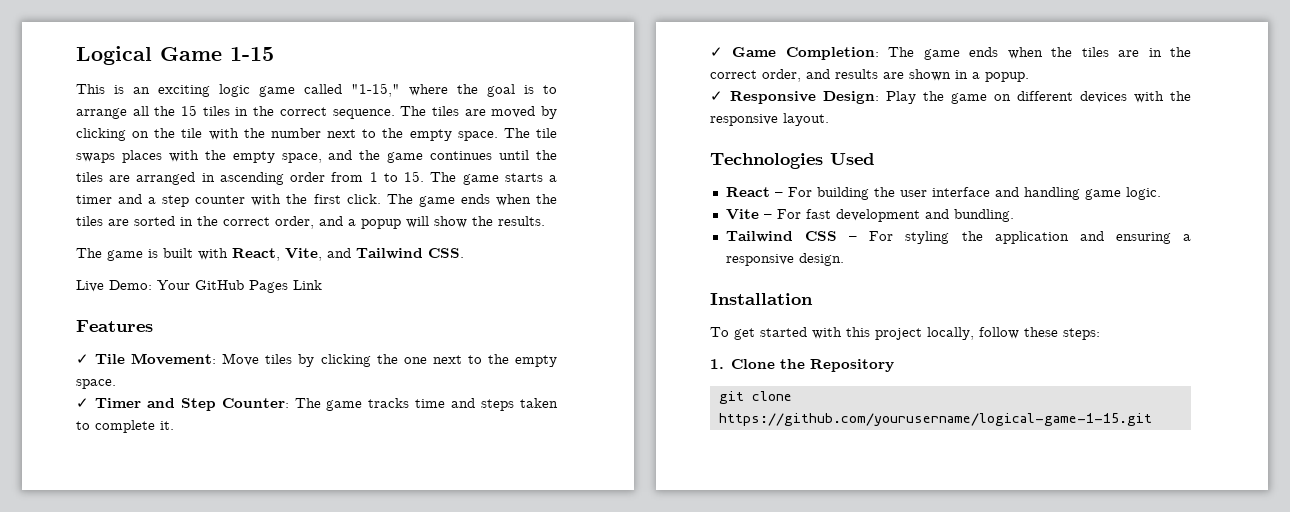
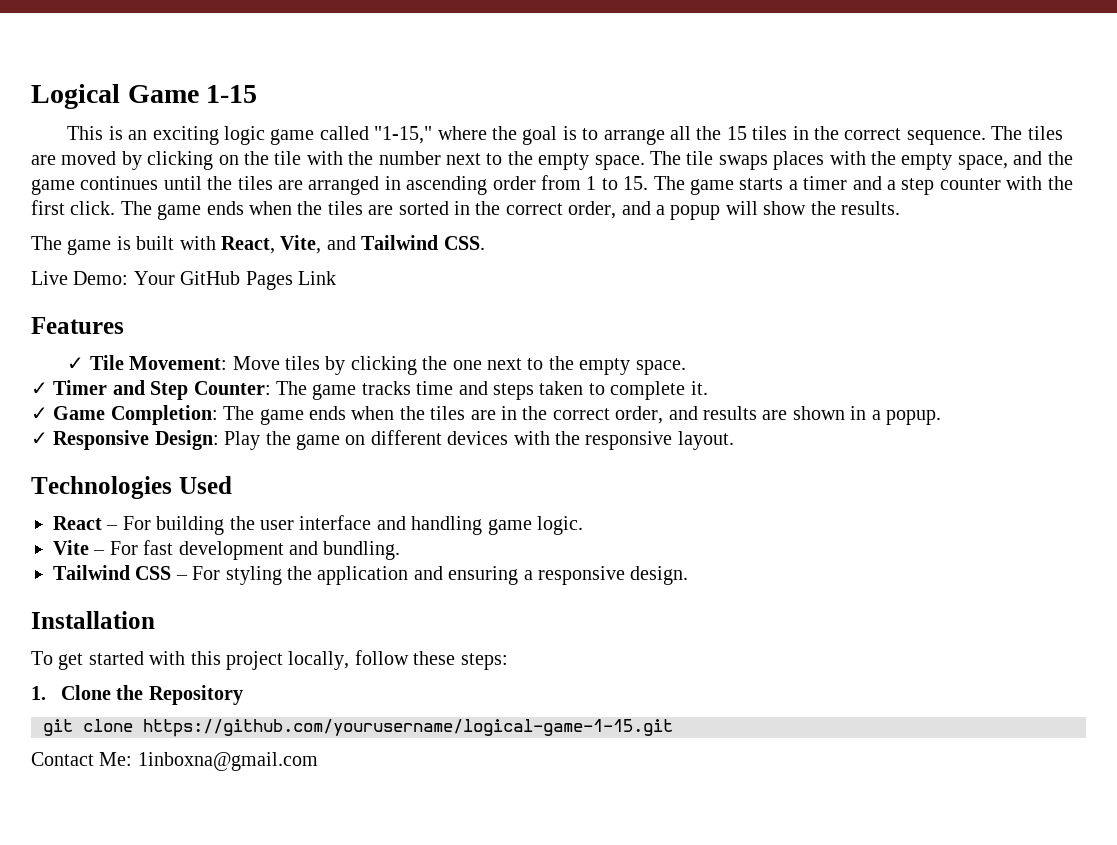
+ Contact Me: 1inboxna@gmail.com

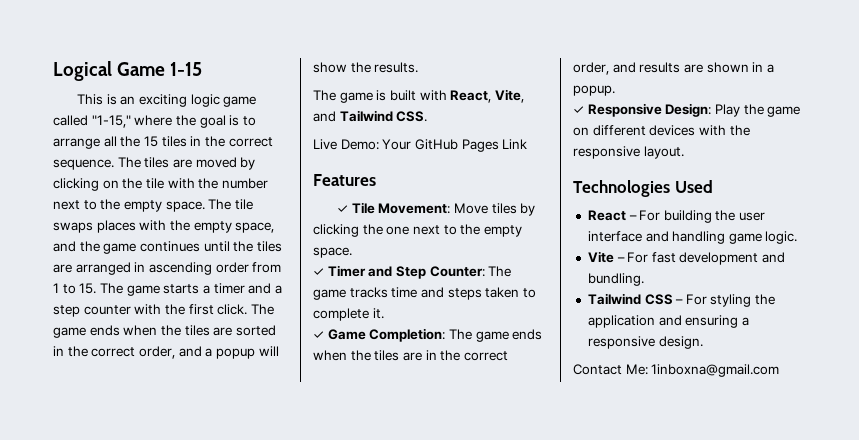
- Installation
- To get started with this project locally, follow these steps:
- 1. Clone the Repository
- git clone https://github.com/yourusername/logical-game-1-15.git

